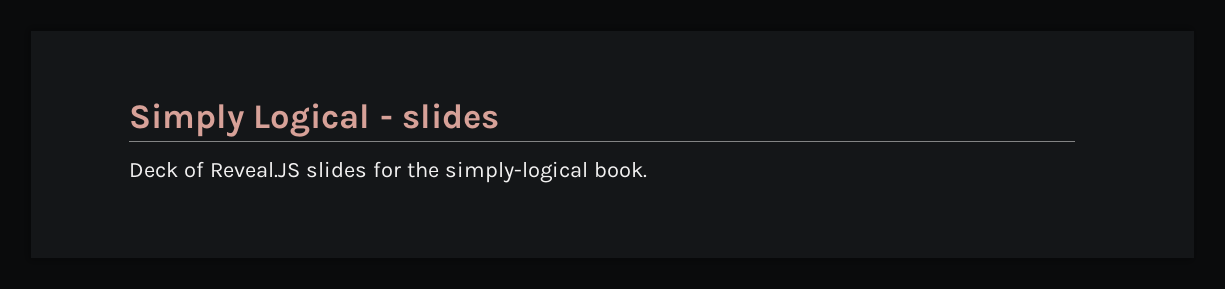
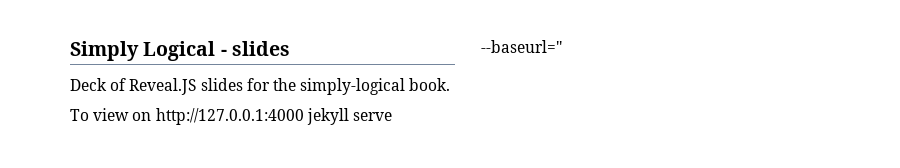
+ To view on http://127.0.0.1:4000 jekyll serve --baseurl=''

